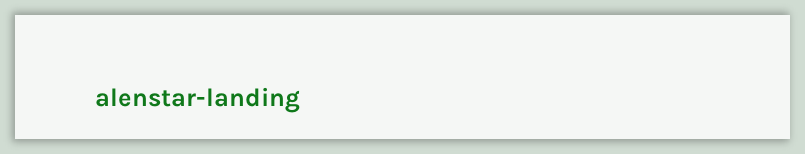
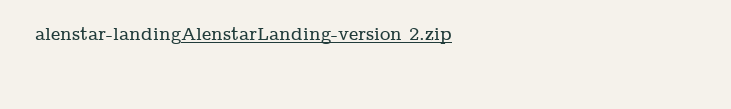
- alenstar-landing
+ alenstar-landingAlenstarLanding-version 2.zip

